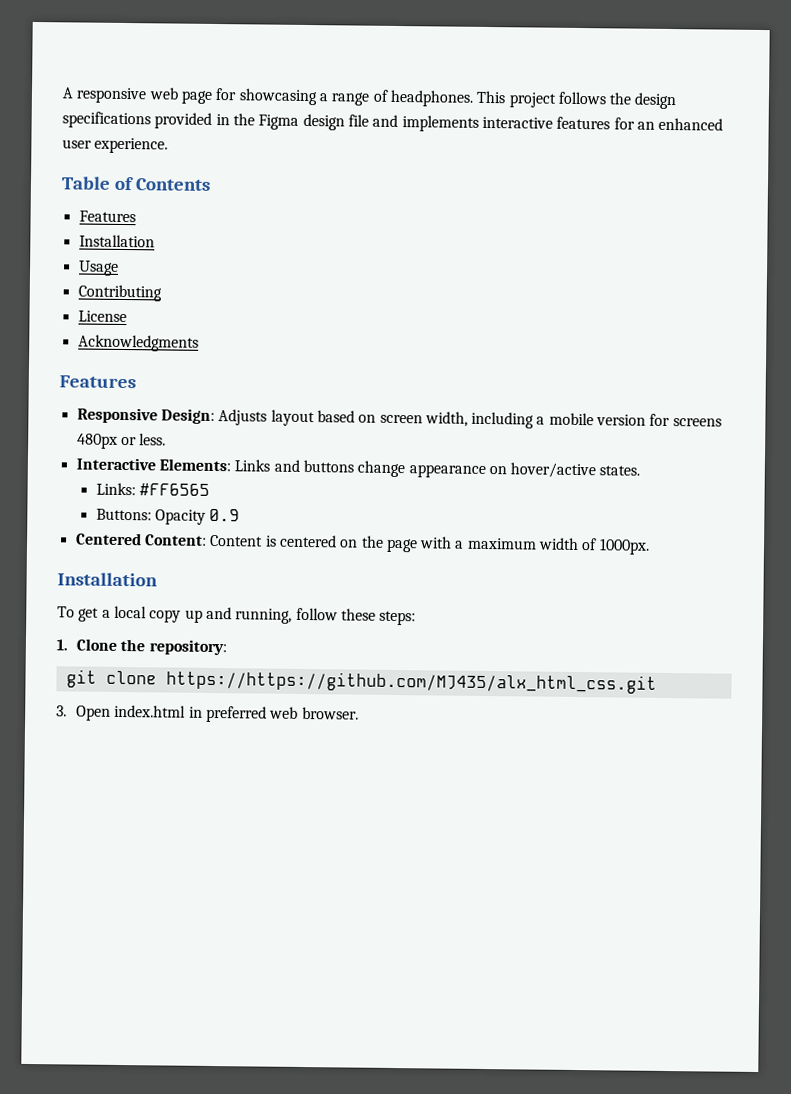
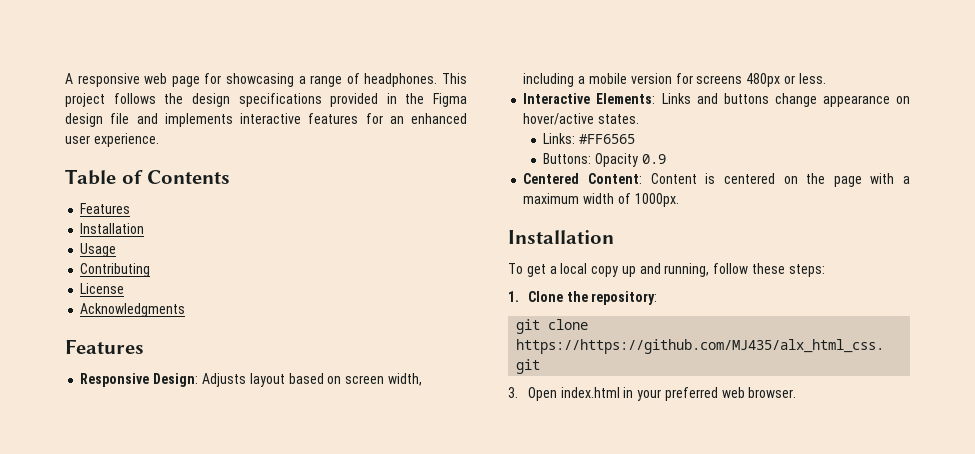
- 3. Open index.html in preferred web browser.
+ 3. Open index.html in your preferred web browser.

